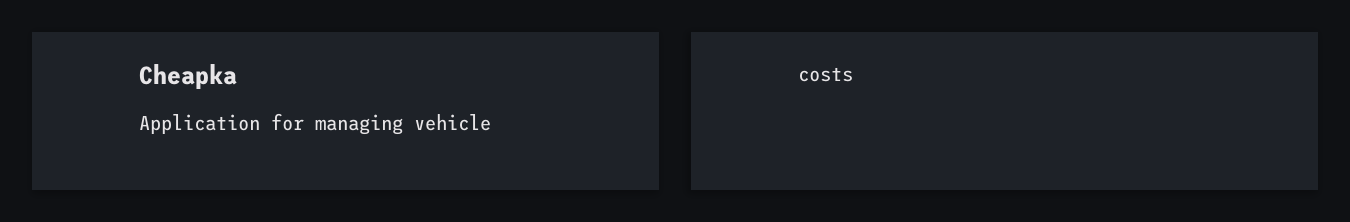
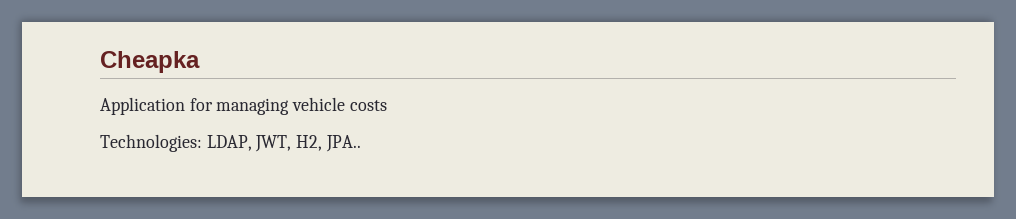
+ Technologies: LDAP, JWT, H2, JPA..

